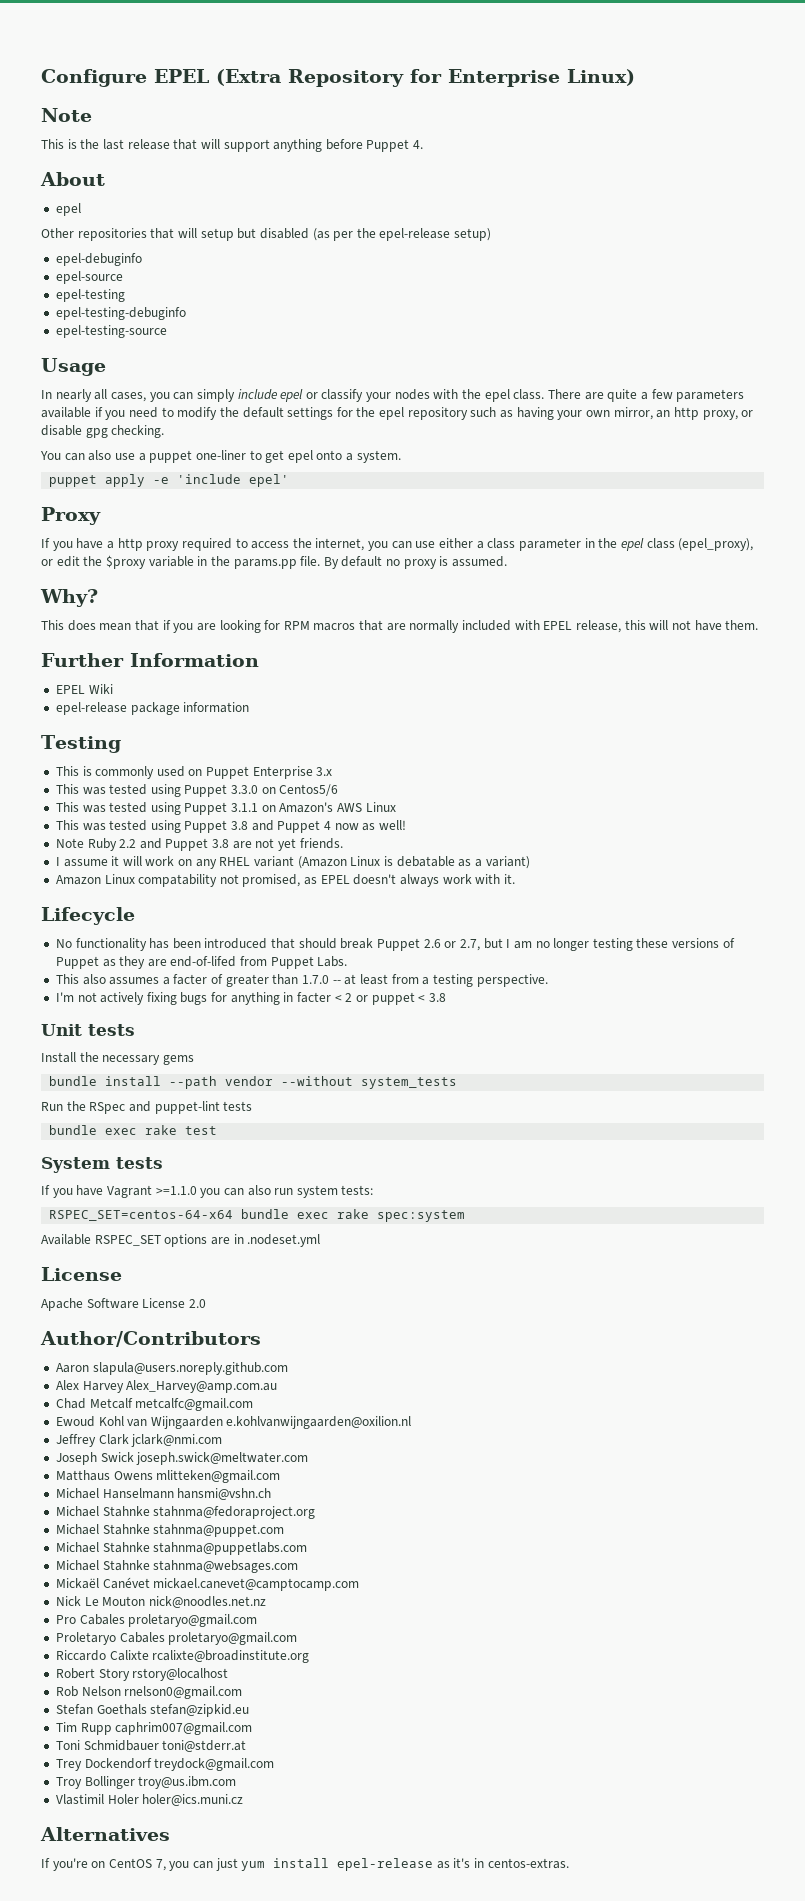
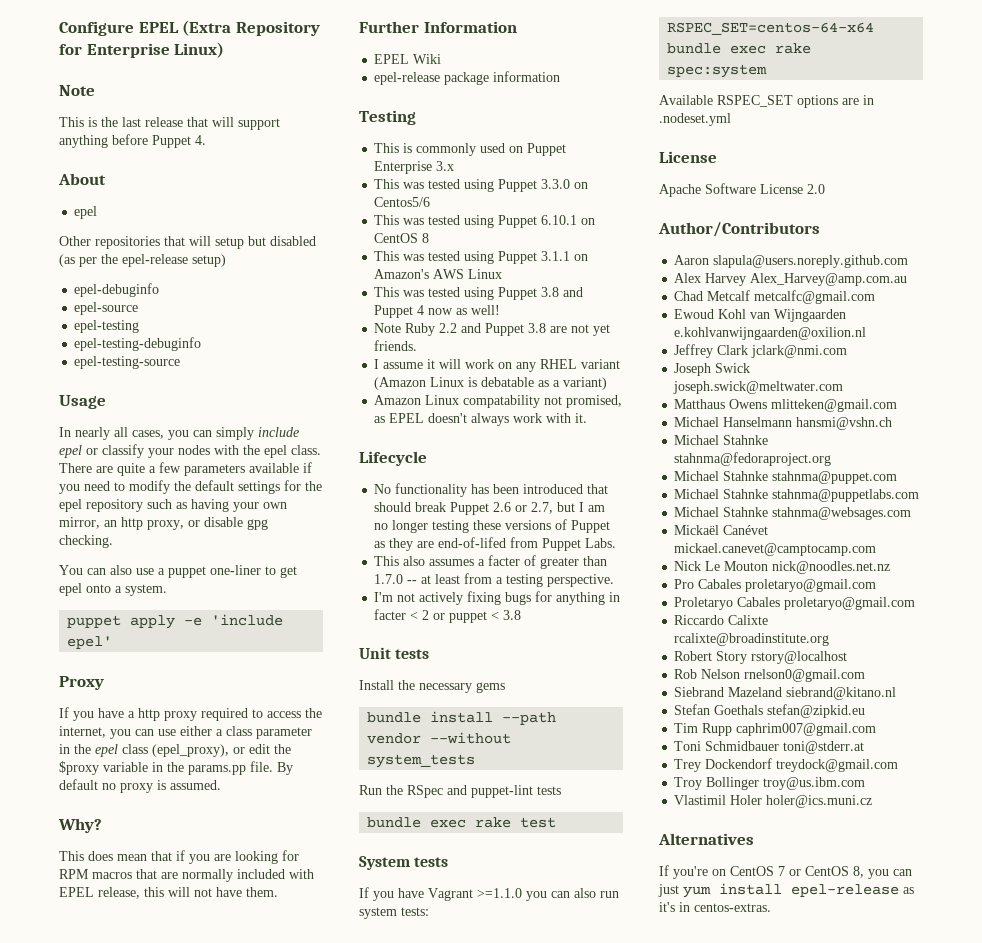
+ This was tested using Puppet 6.10.1 on CentOS 8
+ Siebrand Mazeland siebrand@kitano.nl
- If you're on CentOS 7, you can just yum install epel-release as it's in centos-extras.
+ If you're on CentOS 7 or CentOS 8, you can just yum install epel-release as it's in centos-extras.

